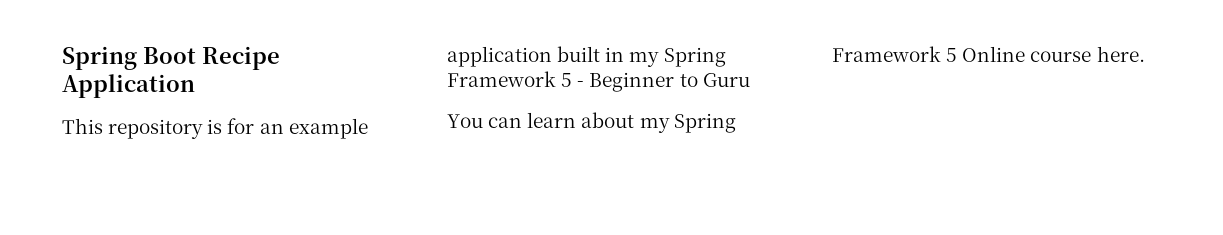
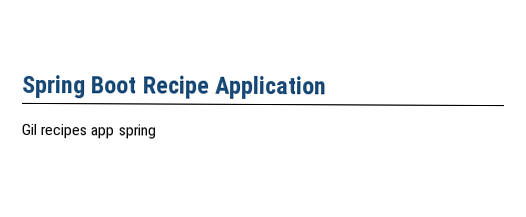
- This repository is for an example application built in my Spring Framework 5 - Beginner to Guru
- You can learn about my Spring Framework 5 Online course here.
+ Gil recipes app spring

